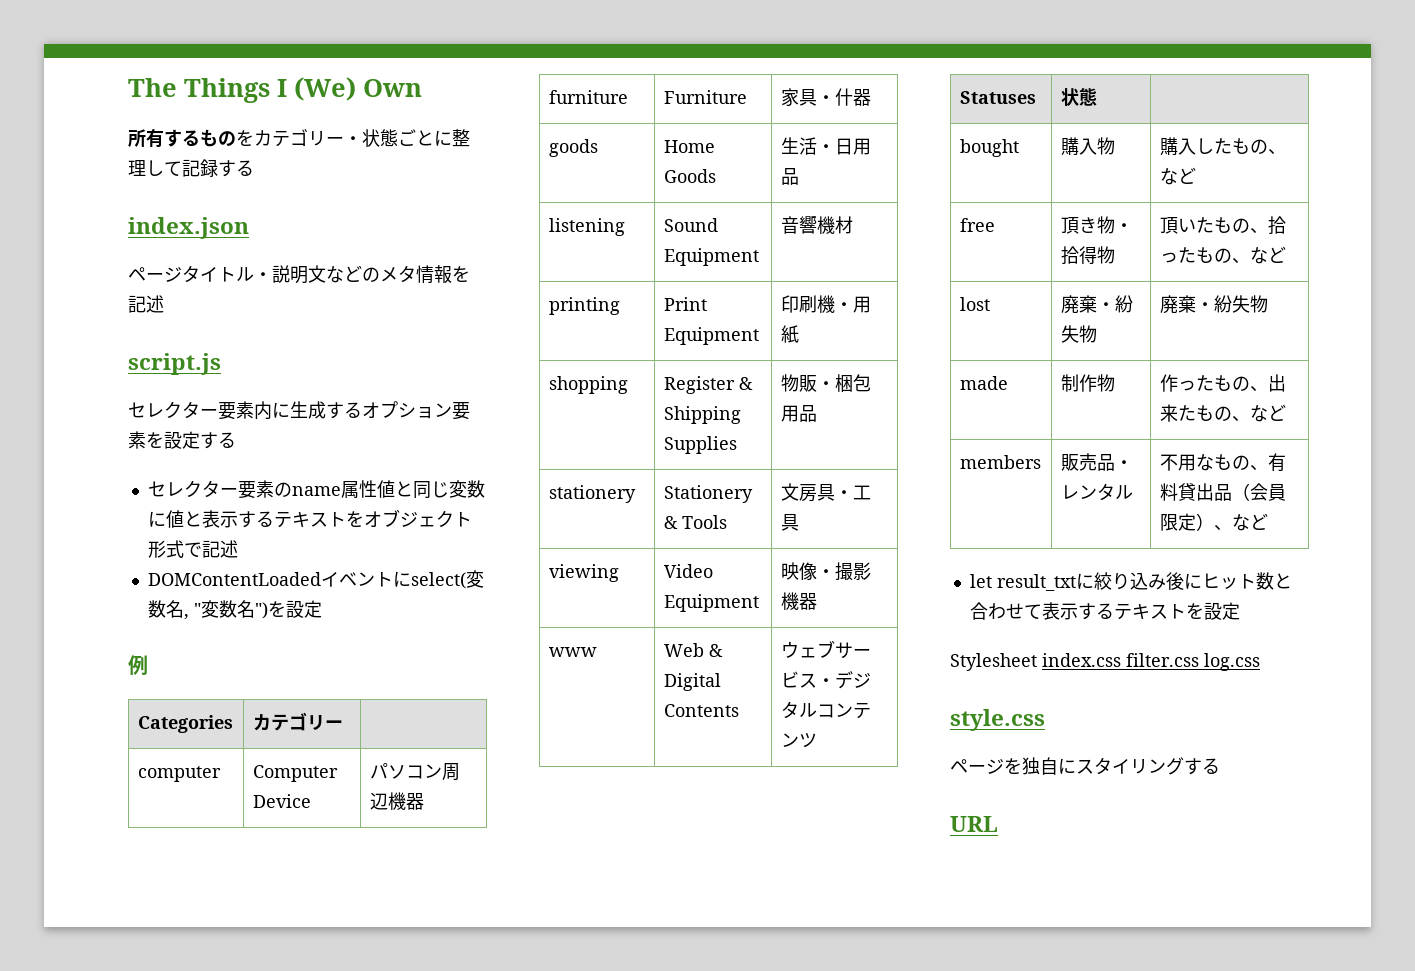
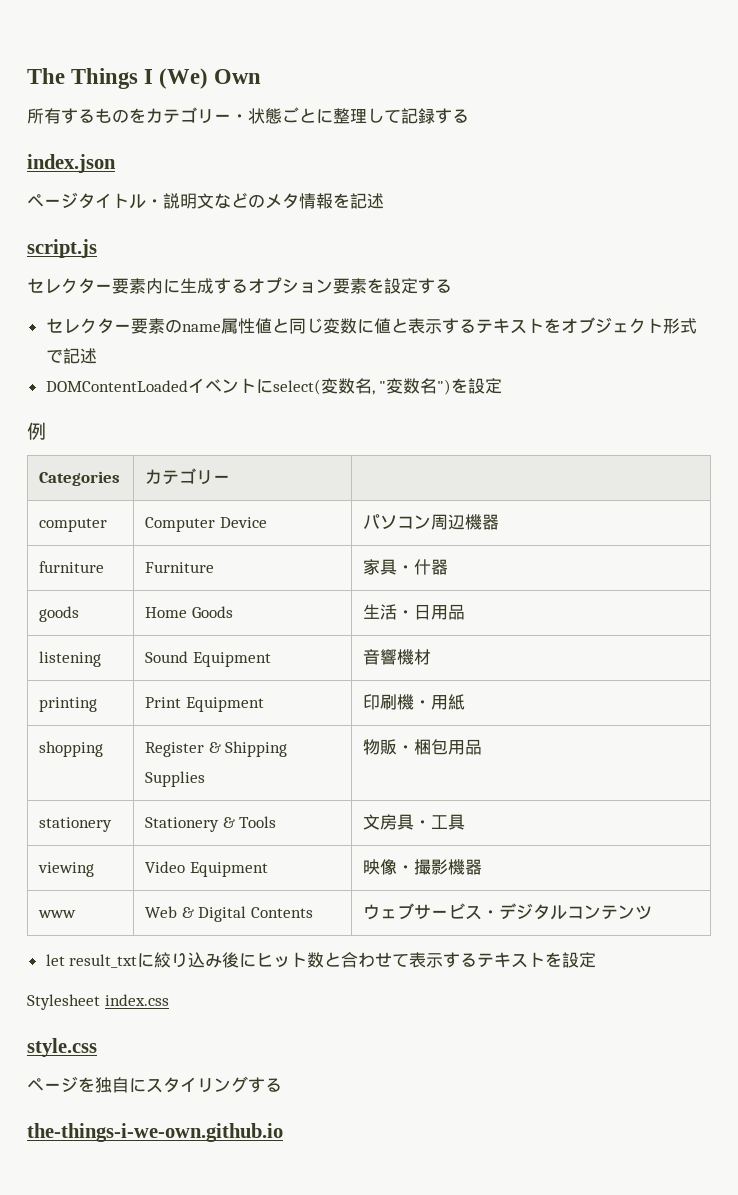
- Statuses | 状態 |
- bought | 購入物 | 購入したもの、など
- free | 頂き物・拾得物 | 頂いたもの、拾ったもの、など
- lost | 廃棄・紛失物 | 廃棄・紛失物
- made | 制作物 | 作ったもの、出来たもの、など
- members | 販売品・レンタル | 不用なもの、有料貸出品（会員限定）、など
- Stylesheet index.css filter.css log.css
+ Stylesheet index.css
- URL
+ the-things-i-we-own.github.io

